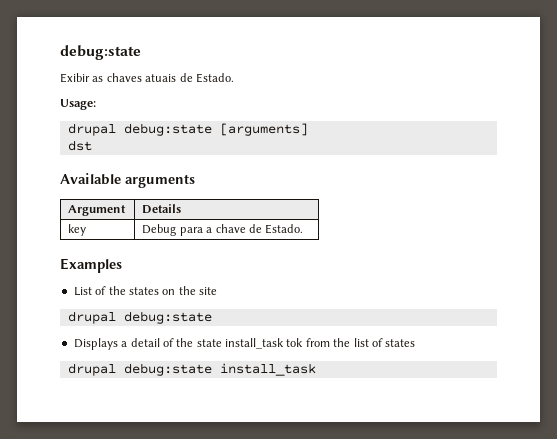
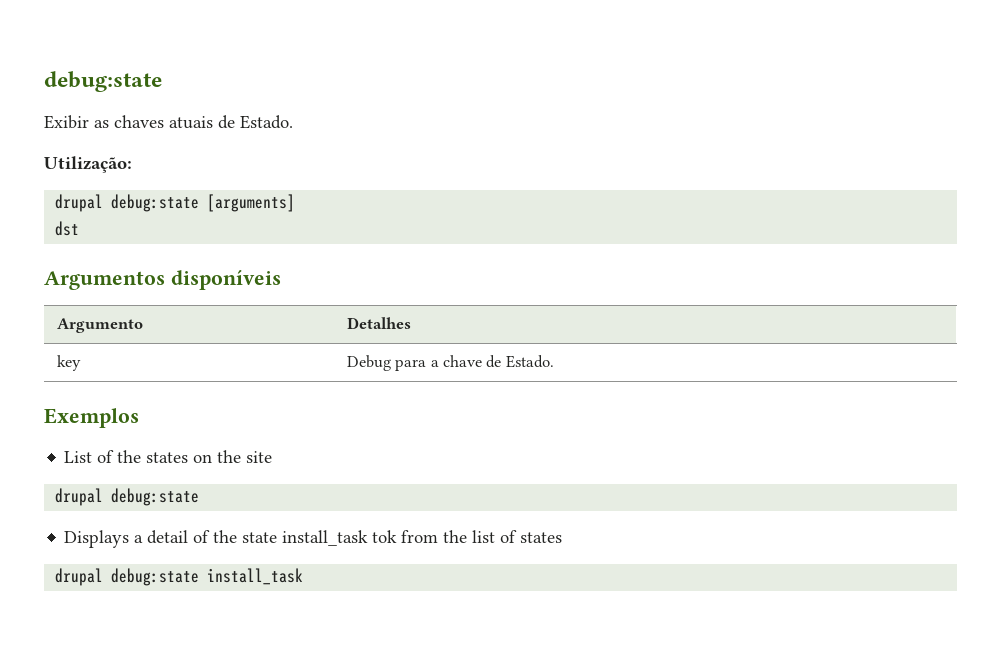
- Usage:
+ Utilização:
- Available arguments
- Argument | Details
+ Argumentos disponíveis
+ Argumento | Detalhes
- Examples
+ Exemplos

